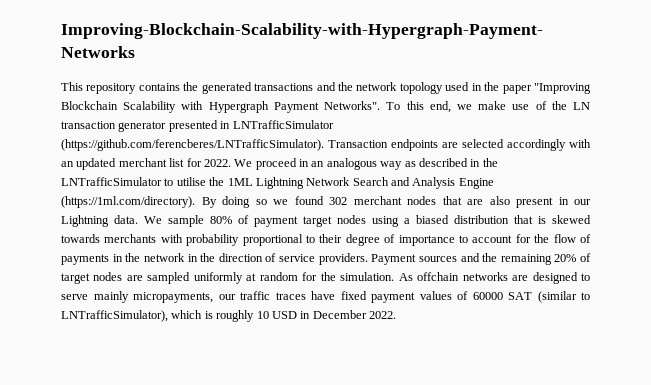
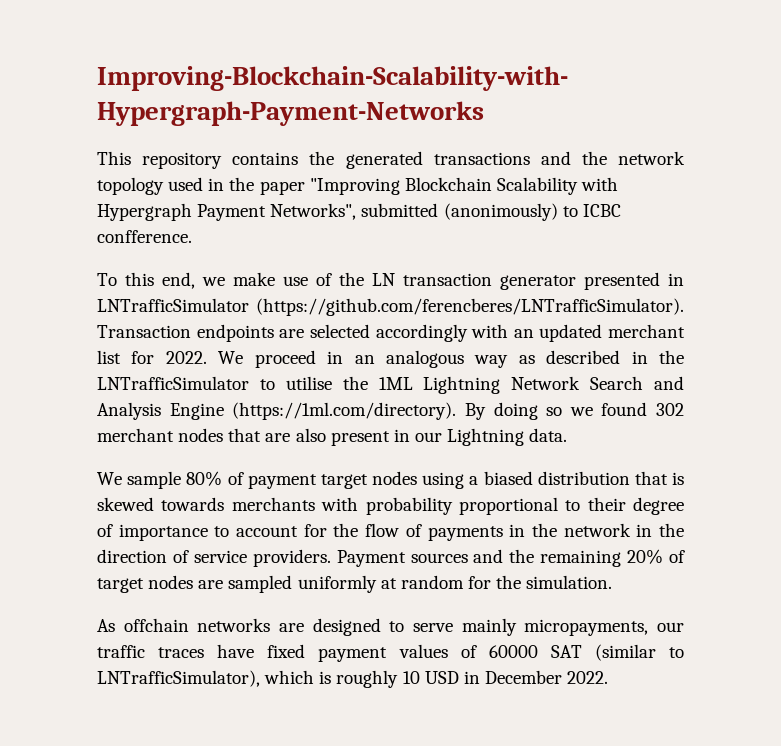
- This repository contains the generated transactions and the network topology used in the paper "Improving Blockchain Scalability with Hypergraph Payment Networks". To this end, we make use of the LN transaction generator presented in LNTrafficSimulator (https://github.com/ferencberes/LNTrafficSimulator). Transaction endpoints are selected accordingly with an updated merchant list for 2022.
+ This repository contains the generated transactions and the network topology used in the paper "Improving Blockchain Scalability with Hypergraph Payment Networks", submitted (anonimously) to ICBC confference.
+ To this end, we make use of the LN transaction generator presented in LNTrafficSimulator (https://github.com/ferencberes/LNTrafficSimulator). Transaction endpoints are selected accordingly with an updated merchant list for 2022.
- We proceed in an analogous way as described in the LNTrafficSimulator to utilise the 1ML Lightning Network Search and Analysis Engine (https://1ml.com/directory). By doing so we found 302 merchant nodes that are also present in our Lightning data. We sample 80% of payment target nodes using a biased distribution that is skewed towards merchants with probability proportional to their degree of importance to account for the flow of payments in the network in the direction of service providers.
+ We proceed in an analogous way as described in the LNTrafficSimulator to utilise the 1ML Lightning Network Search and Analysis Engine (https://1ml.com/directory). By doing so we found 302 merchant nodes that are also present in our Lightning data.
+ We sample 80% of payment target nodes using a biased distribution that is skewed towards merchants with probability proportional to their degree of importance to account for the flow of payments in the network in the direction of service providers.
- Payment sources and the remaining 20% of target nodes are sampled uniformly at random for the simulation. As offchain networks are designed to serve mainly micropayments, our traffic traces have fixed payment values of 60000 SAT (similar to LNTrafficSimulator), which is roughly 10 USD in December 2022.
+ Payment sources and the remaining 20% of target nodes are sampled uniformly at random for the simulation.
+ As offchain networks are designed to serve mainly micropayments, our traffic traces have fixed payment values of 60000 SAT (similar to LNTrafficSimulator), which is roughly 10 USD in December 2022.

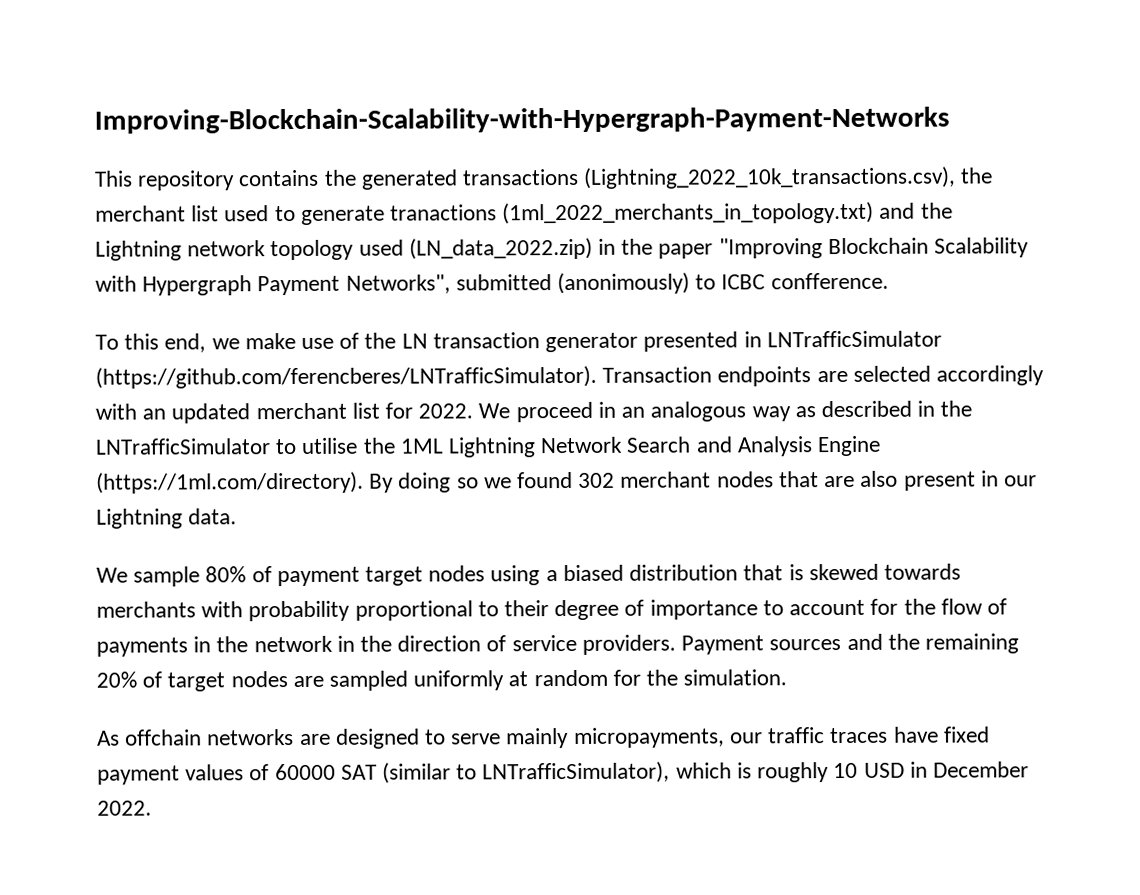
- This repository contains the generated transactions and the network topology used in the paper "Improving Blockchain Scalability with Hypergraph Payment Networks", submitted (anonimously) to ICBC confference.
+ This repository contains the generated transactions (Lightning_2022_10k_transactions.csv), the merchant list used to generate tranactions (1ml_2022_merchants_in_topology.txt) and the Lightning network topology used (LN_data_2022.zip) in the paper "Improving Blockchain Scalability with Hypergraph Payment Networks", submitted (anonimously) to ICBC confference.

